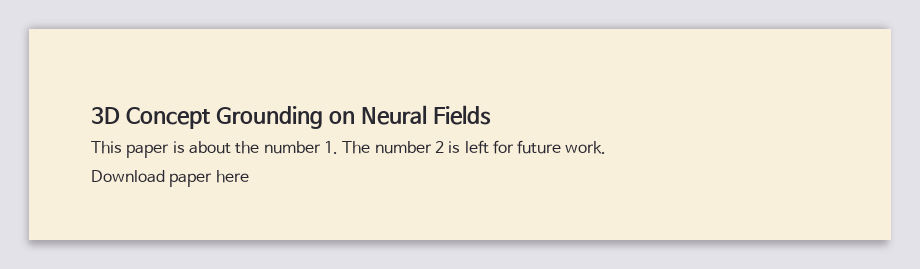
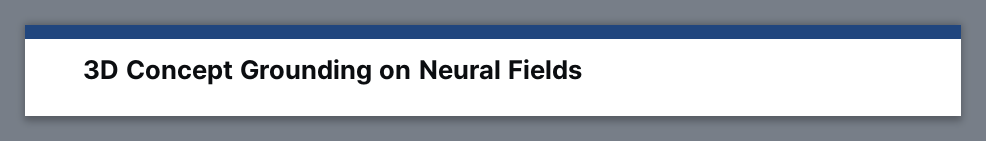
- This paper is about the number 1. The number 2 is left for future work.
- Download paper here

